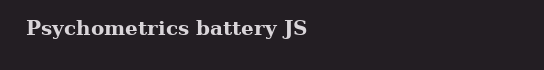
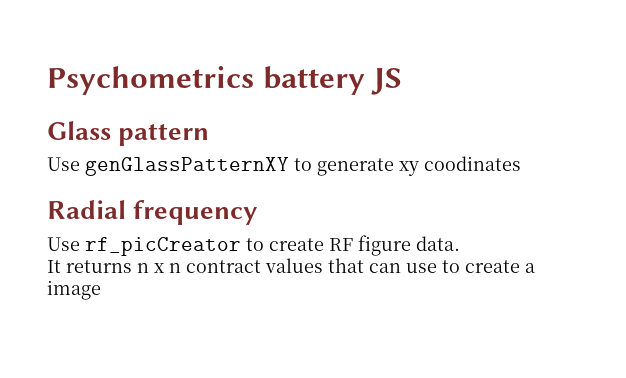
+ Glass pattern
+ Use genGlassPatternXY to generate xy coodinates
+ Radial frequency
+ Use rf_picCreator to create RF figure data.
+ It returns n x n contract values that can use to create a image

